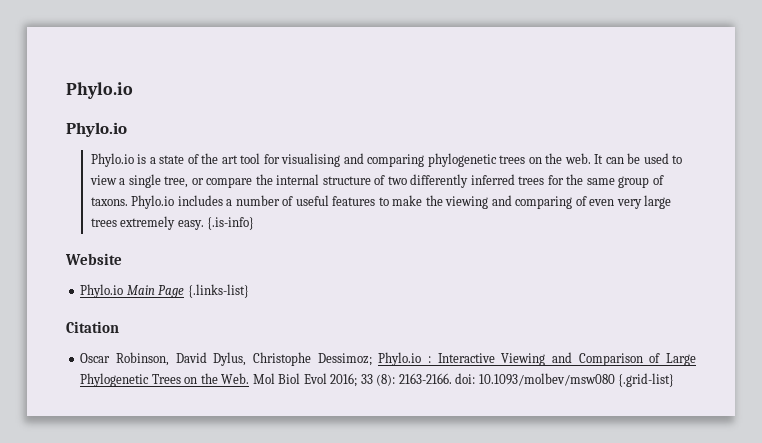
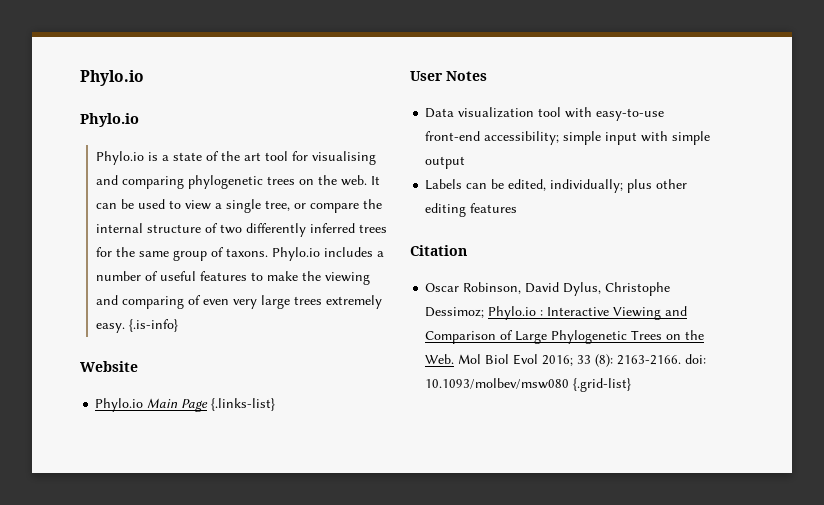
+ User Notes
+ Data visualization tool with easy-to-use front-end accessibility; simple input with simple output
+ Labels can be edited, individually; plus other editing features

